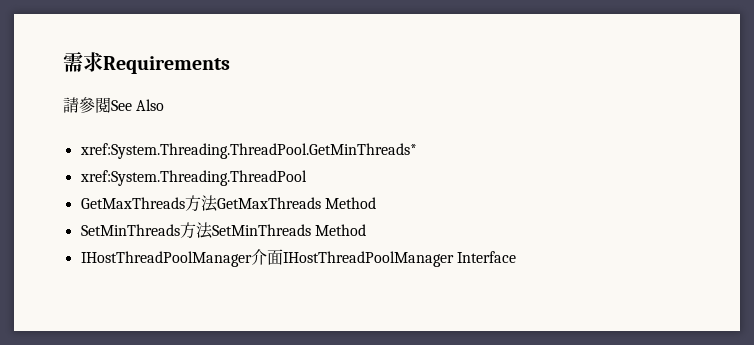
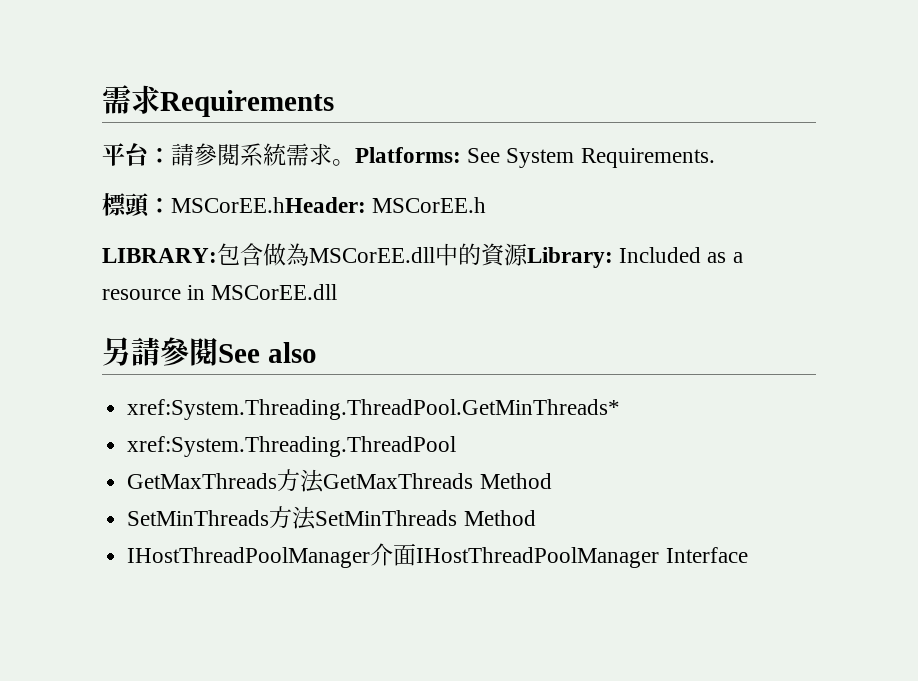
- 請參閱See Also
+ 平台：請參閱系統需求。Platforms: See System Requirements.
+ 標頭：MSCorEE.hHeader: MSCorEE.h
+ LIBRARY:包含做為MSCorEE.dll中的資源Library: Included as a resource in MSCorEE.dll
+ 另請參閱See also

